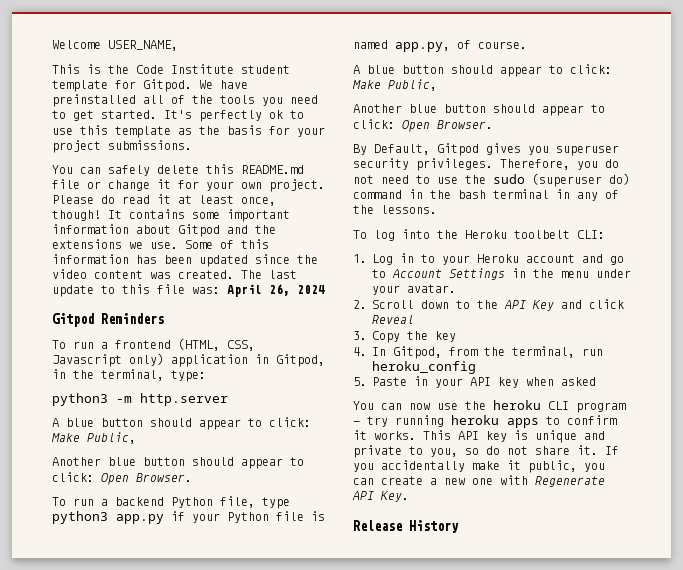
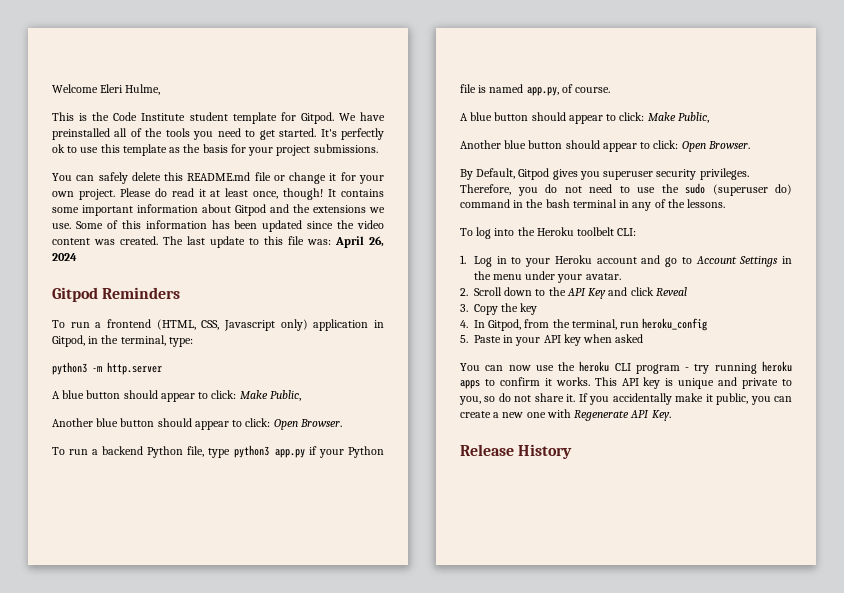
- Welcome USER_NAME,
+ Welcome Eleri Hulme,

